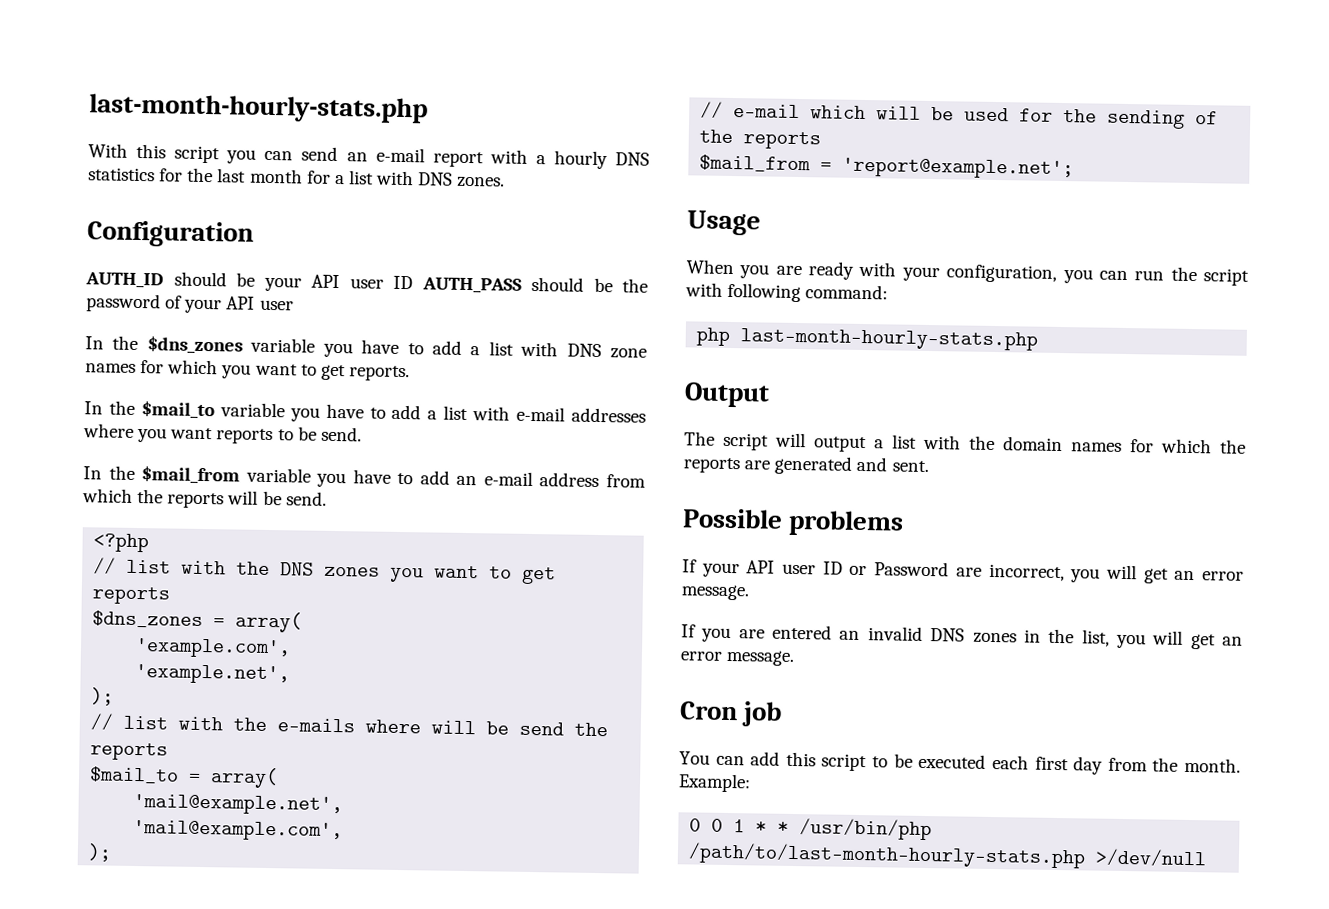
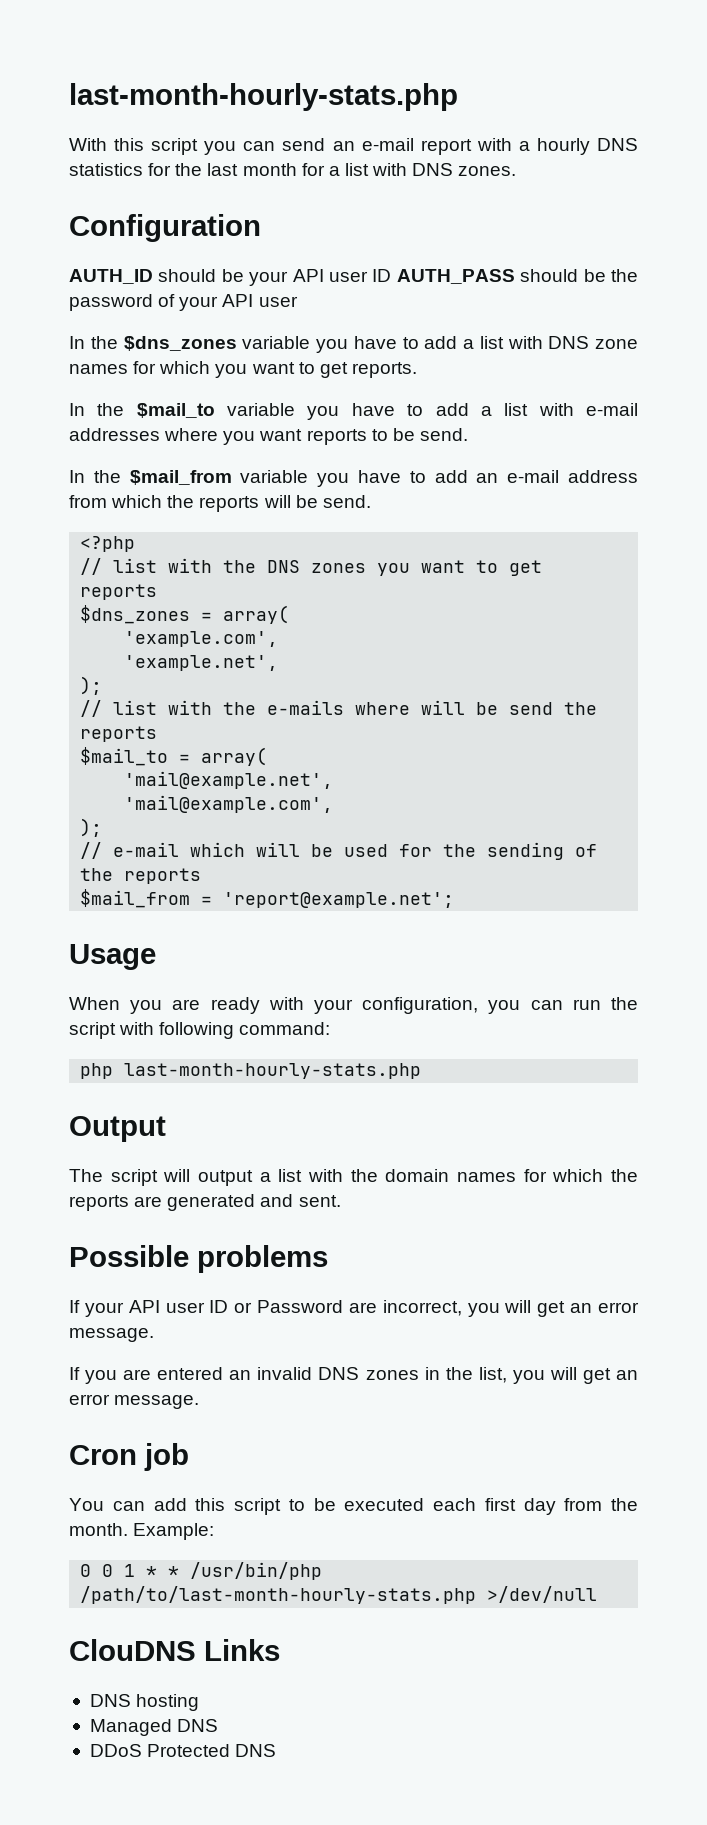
+ ClouDNS Links
+ DNS hosting
+ Managed DNS
+ DDoS Protected DNS

